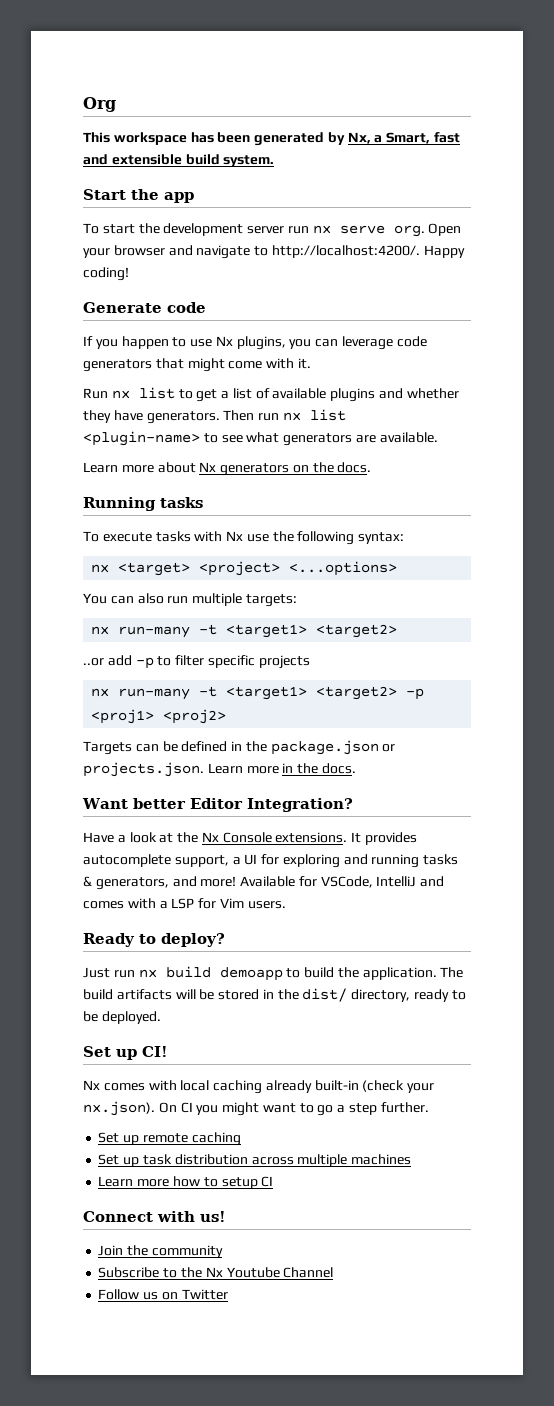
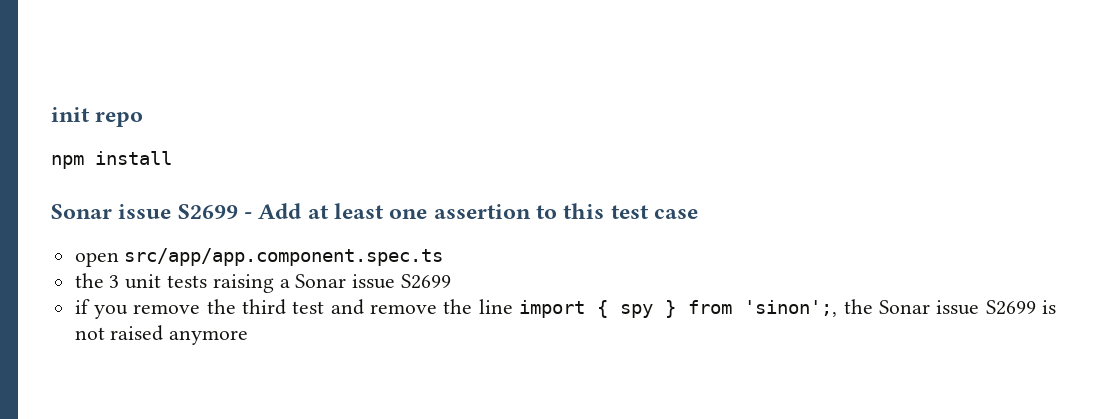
- Org
- This workspace has been generated by Nx, a Smart, fast and extensible build system.
- Start the app
- To start the development server run nx serve org. Open your browser and navigate to http://localhost:4200/. Happy coding!
- Generate code
- If you happen to use Nx plugins, you can leverage code generators that might come with it.
- Run nx list to get a list of available plugins and whether they have generators. Then run nx list <plugin-name> to see what generators are available.
- Learn more about Nx generators on the docs.
- Running tasks
- To execute tasks with Nx use the following syntax:
- nx <target> <project> <...options>
- You can also run multiple targets:
- nx run-many -t <target1> <target2>
- ..or add -p to filter specific projects
- nx run-many -t <target1> <target2> -p <proj1> <proj2>
- Targets can be defined in the package.json or projects.json. Learn more in the docs.
- Want better Editor Integration?
- Have a look at the Nx Console extensions. It provides autocomplete support, a UI for exploring and running tasks & generators, and more! Available for VSCode, IntelliJ and comes with a LSP for Vim users.
- Ready to deploy?
- Just run nx build demoapp to build the application. The build artifacts will be stored in the dist/ directory, ready to be deployed.
- Set up CI!
- Nx comes with local caching already built-in (check your nx.json). On CI you might want to go a step further.
- Set up remote caching
- Set up task distribution across multiple machines
- Learn more how to setup CI
- Connect with us!
- Join the community
- Subscribe to the Nx Youtube Channel
- Follow us on Twitter
+ init repo
+ npm install
+ Sonar issue S2699 - Add at least one assertion to this test case
+ open src/app/app.component.spec.ts
+ the 3 unit tests raising a Sonar issue S2699
+ if you remove the third test and remove the line import { spy } from 'sinon';, the Sonar issue S2699 is not raised anymore

